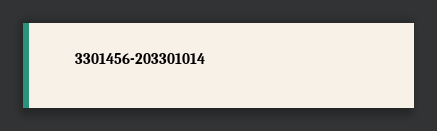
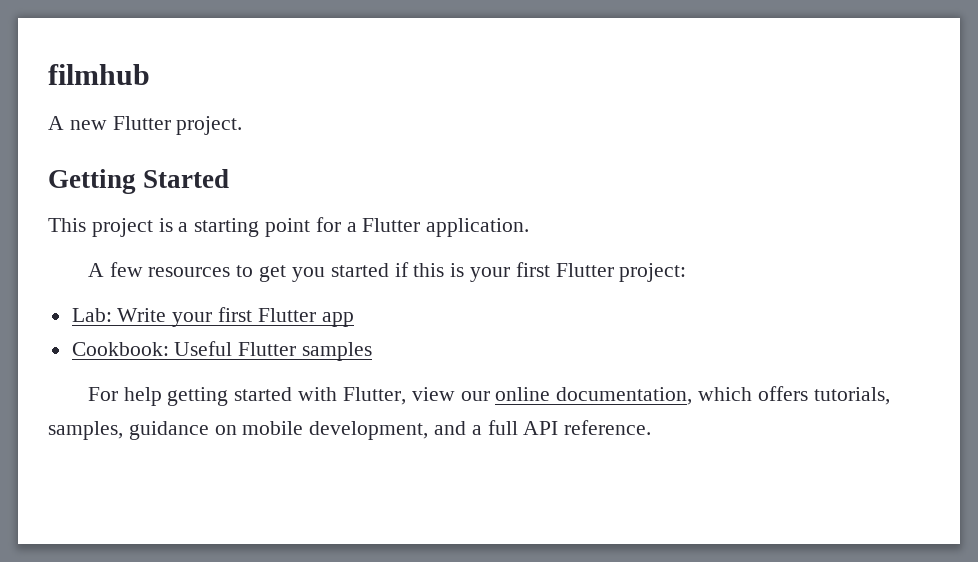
- 3301456-203301014
+ filmhub
+ A new Flutter project.
+ Getting Started
+ This project is a starting point for a Flutter application.
+ A few resources to get you started if this is your first Flutter project:
+ Lab: Write your first Flutter app
+ Cookbook: Useful Flutter samples
+ For help getting started with Flutter, view our online documentation, which offers tutorials, samples, guidance on mobile development, and a full API reference.

